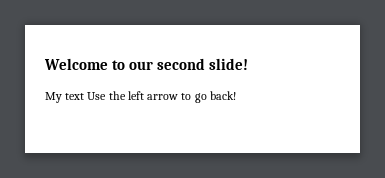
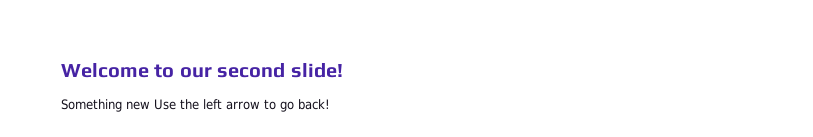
- My text Use the left arrow to go back!
+ Something new Use the left arrow to go back!

